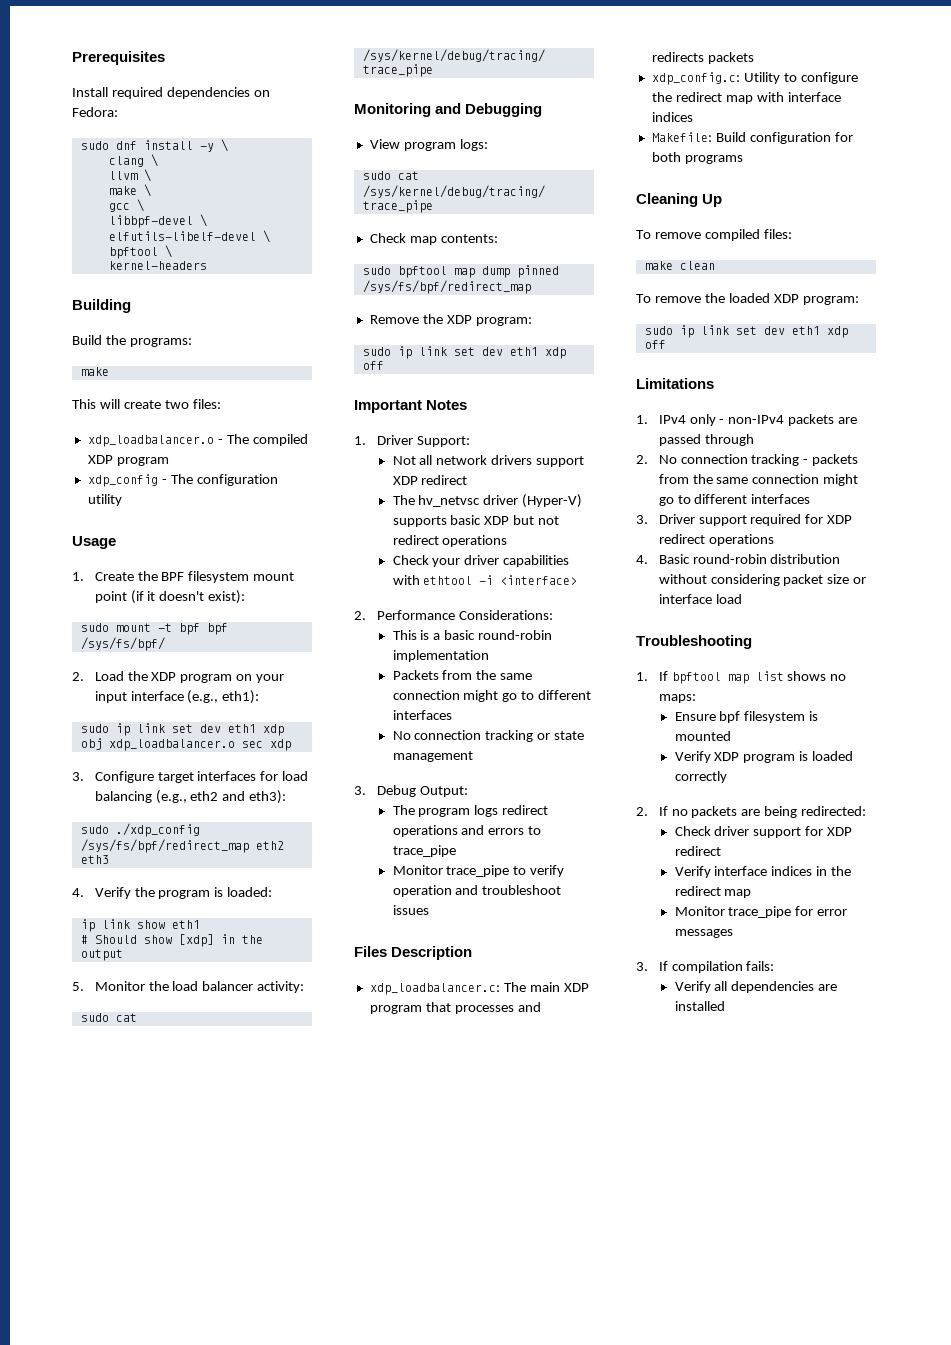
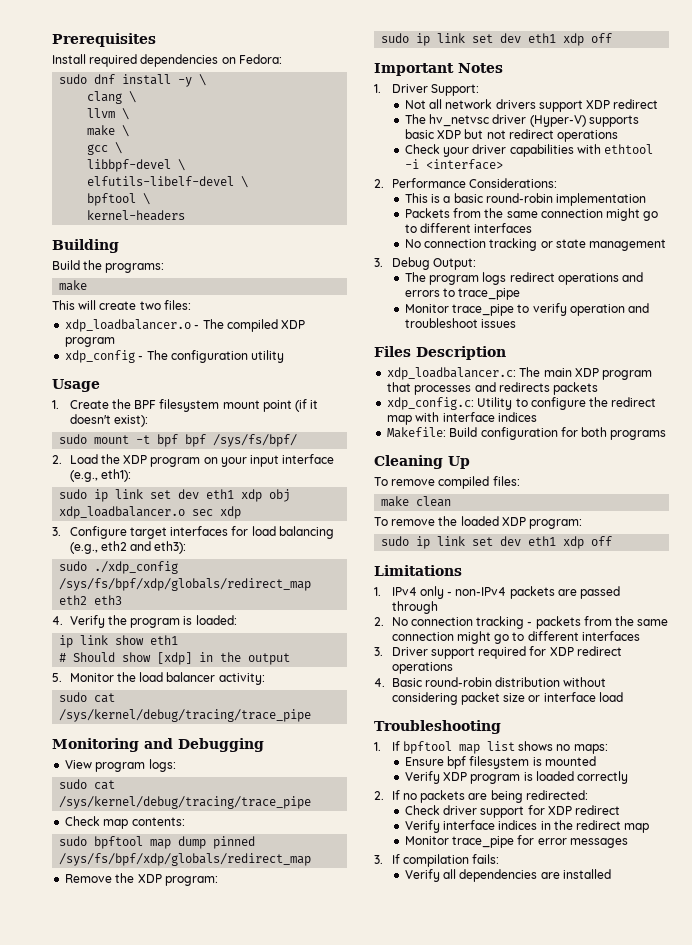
- sudo ./xdp_config /sys/fs/bpf/redirect_map eth2 eth3
+ sudo ./xdp_config /sys/fs/bpf/xdp/globals/redirect_map eth2 eth3
- sudo bpftool map dump pinned /sys/fs/bpf/redirect_map
+ sudo bpftool map dump pinned /sys/fs/bpf/xdp/globals/redirect_map

